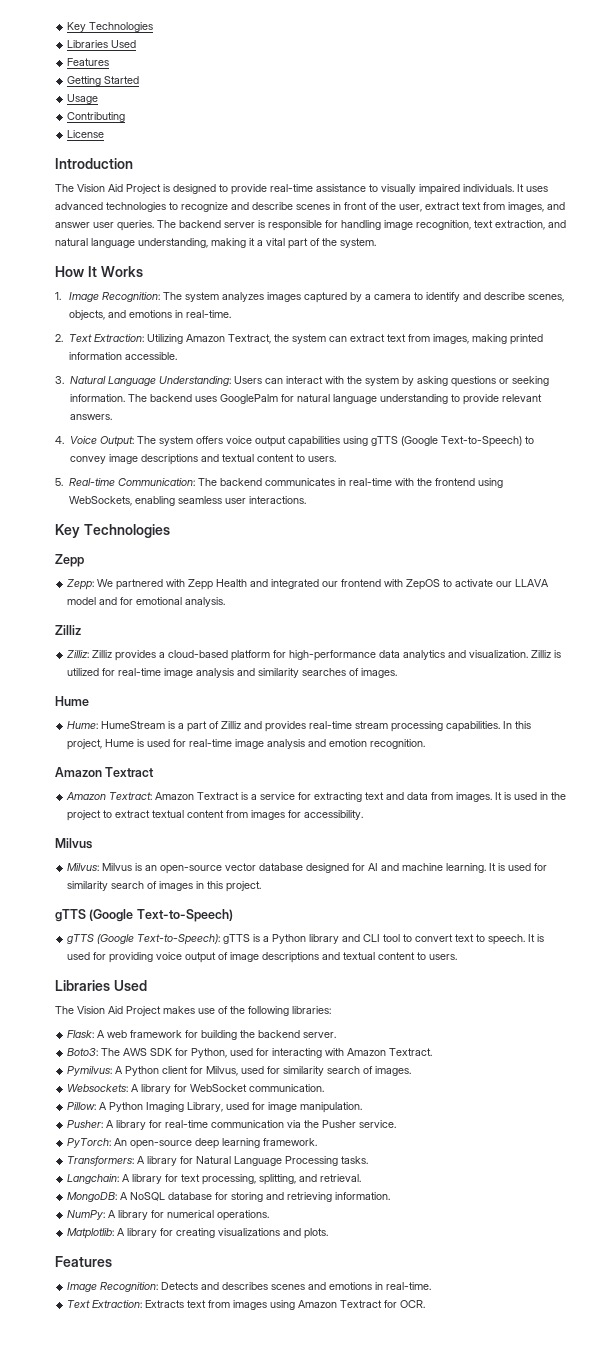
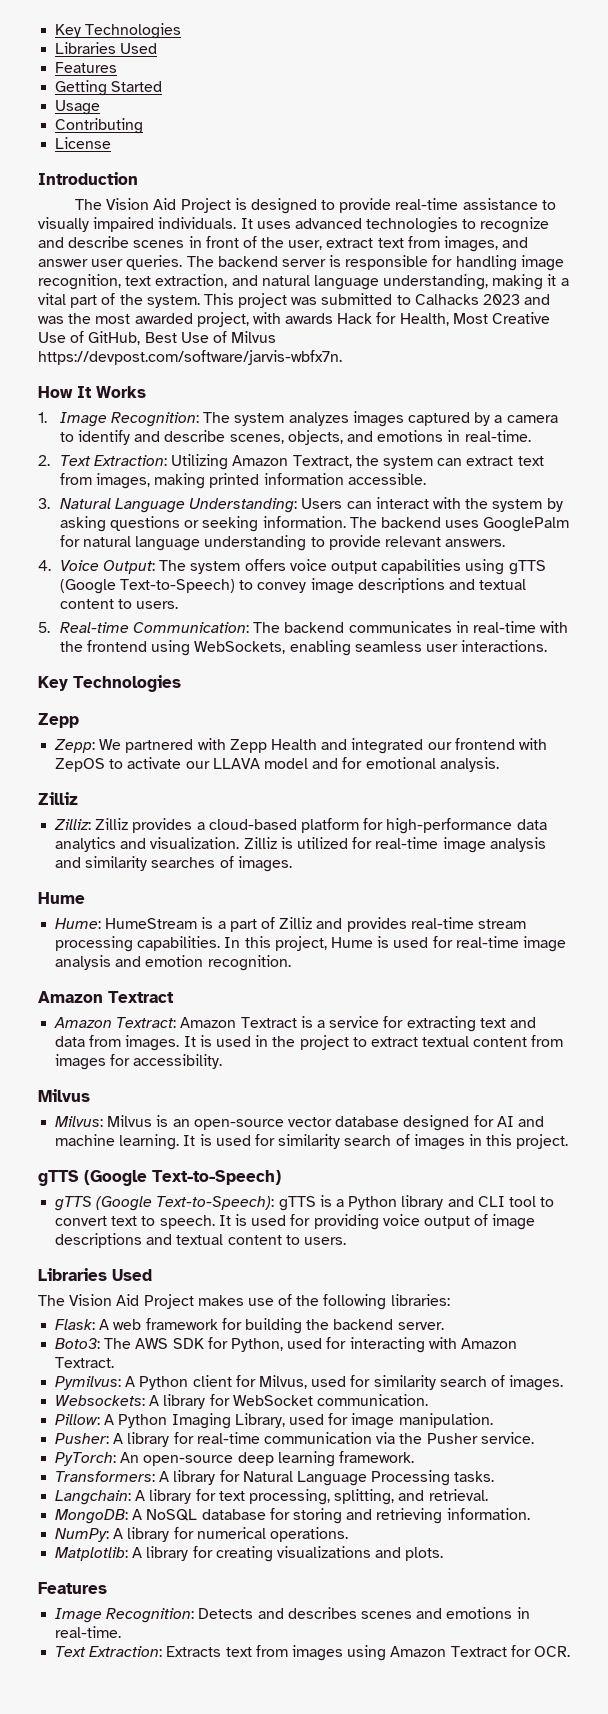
+ This project was submitted to Calhacks 2023 and was the most awarded project, with awards Hack for Health, Most Creative Use of GitHub, Best Use of Milvus https://devpost.com/software/jarvis-wbfx7n.

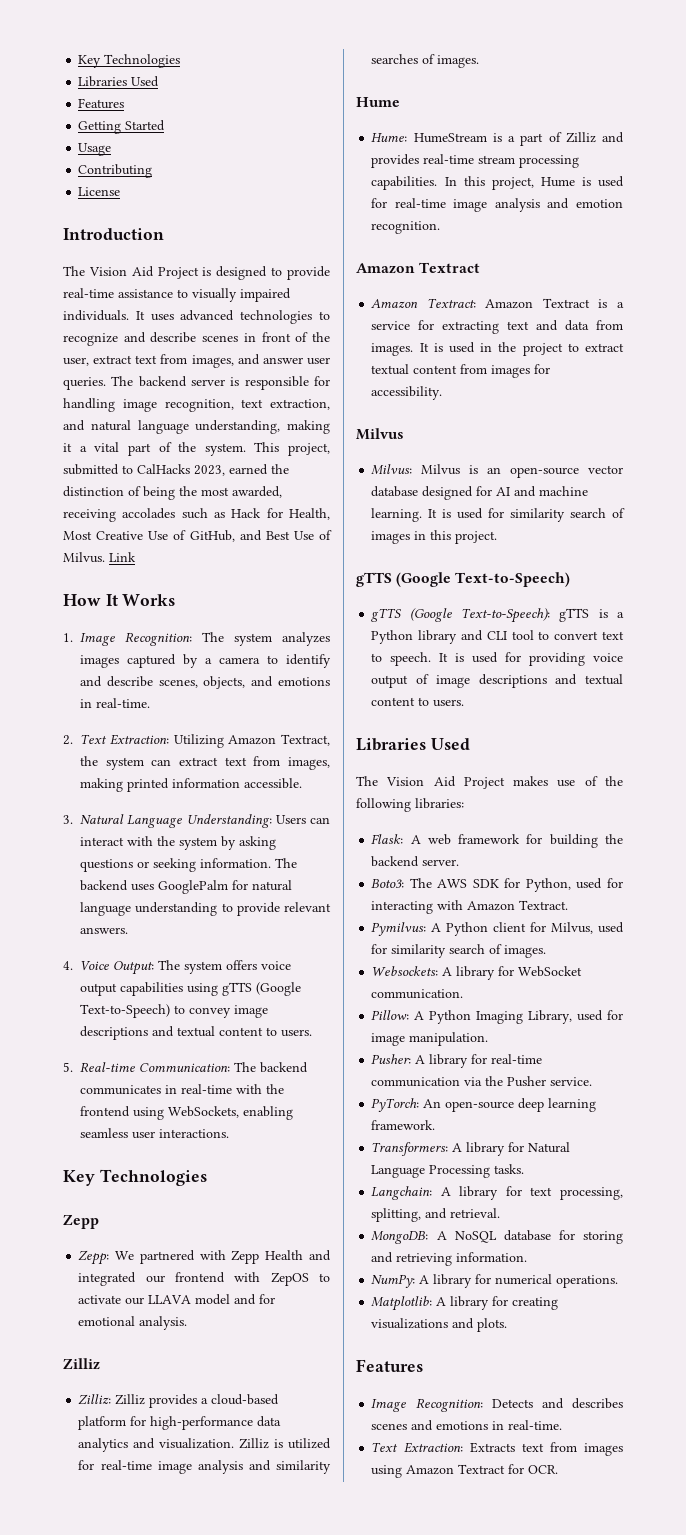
- This project was submitted to Calhacks 2023 and was the most awarded project, with awards Hack for Health, Most Creative Use of GitHub, Best Use of Milvus https://devpost.com/software/jarvis-wbfx7n.
+ This project, submitted to CalHacks 2023, earned the distinction of being the most awarded, receiving accolades such as Hack for Health, Most Creative Use of GitHub, and Best Use of Milvus. Link

